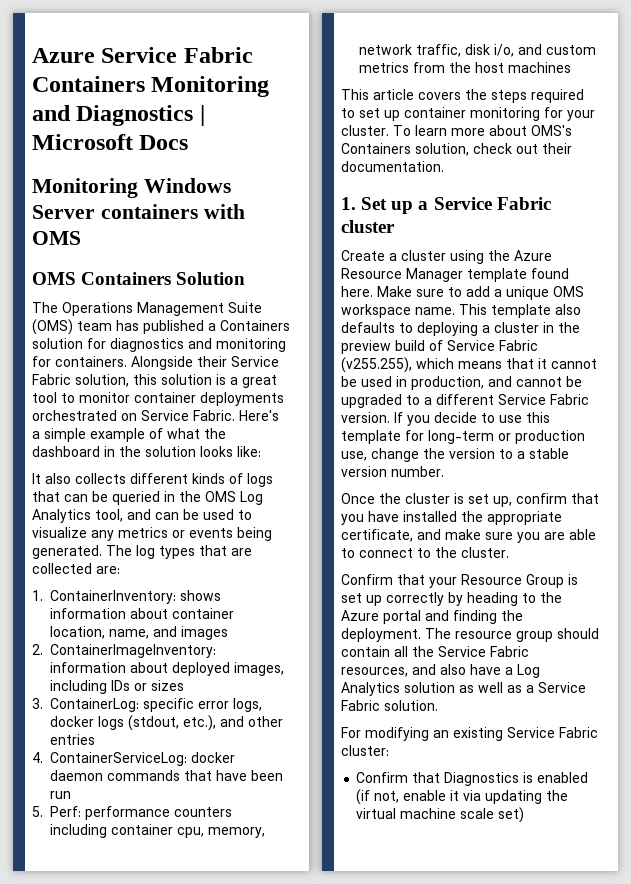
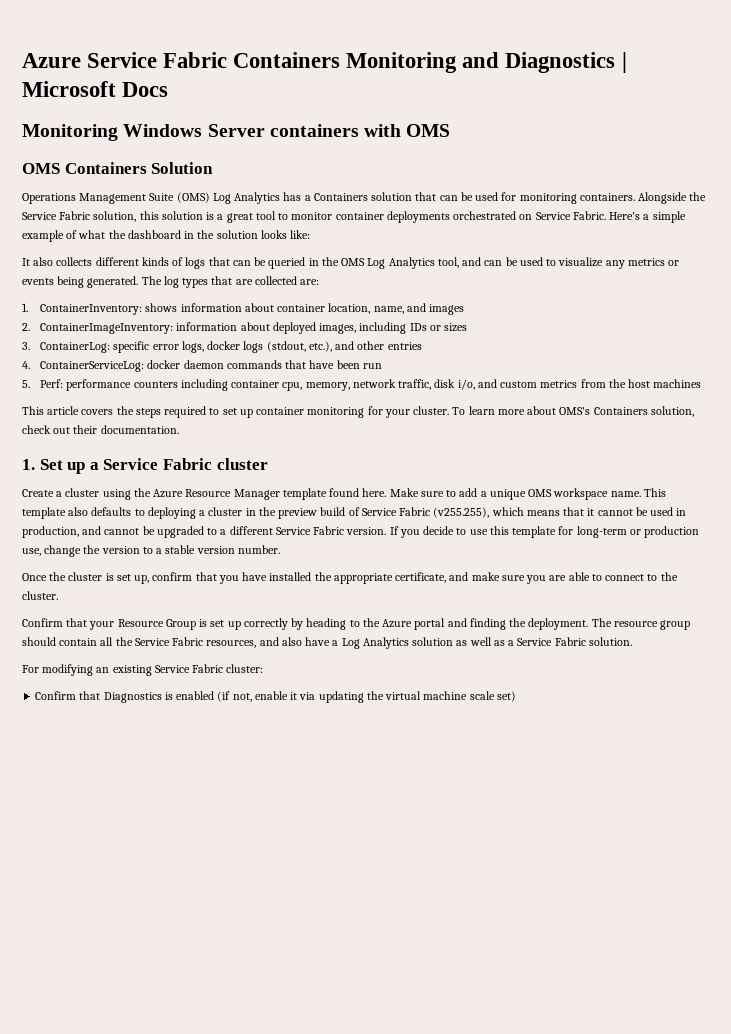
- The Operations Management Suite (OMS) team has published a Containers solution for diagnostics and monitoring for containers.
+ Operations Management Suite (OMS) Log Analytics has a Containers solution that can be used for monitoring containers.
- Alongside their Service Fabric solution, this solution is a great tool to monitor container deployments orchestrated on Service Fabric.
+ Alongside the Service Fabric solution, this solution is a great tool to monitor container deployments orchestrated on Service Fabric.

